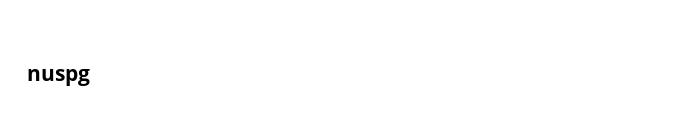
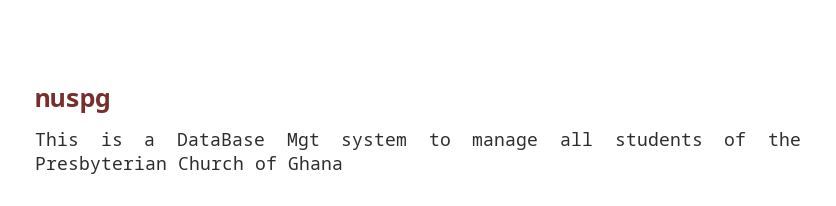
+ This is a DataBase Mgt system to manage all students of the Presbyterian Church of Ghana

